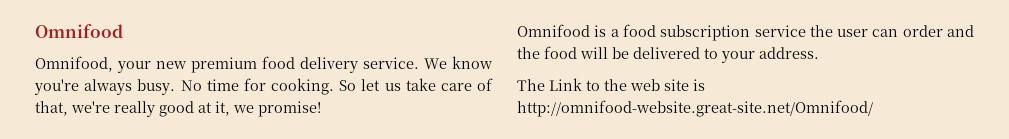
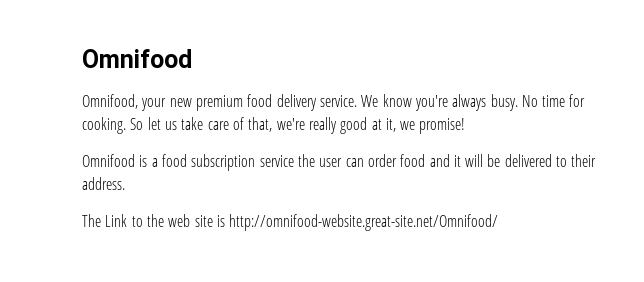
- Omnifood is a food subscription service the user can order and the food will be delivered to your address.
+ Omnifood is a food subscription service the user can order food and it will be delivered to their address.

